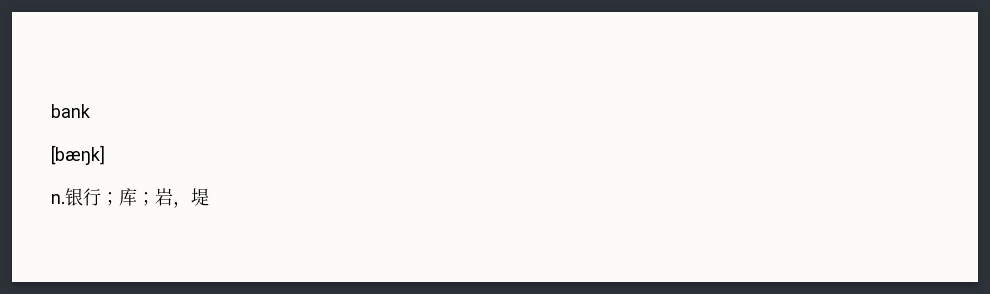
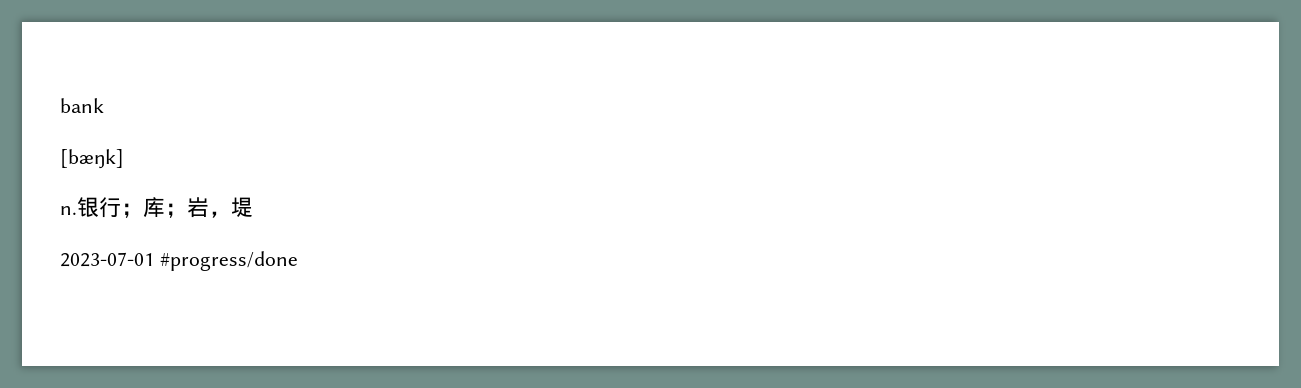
+ 2023-07-01 #progress/done

